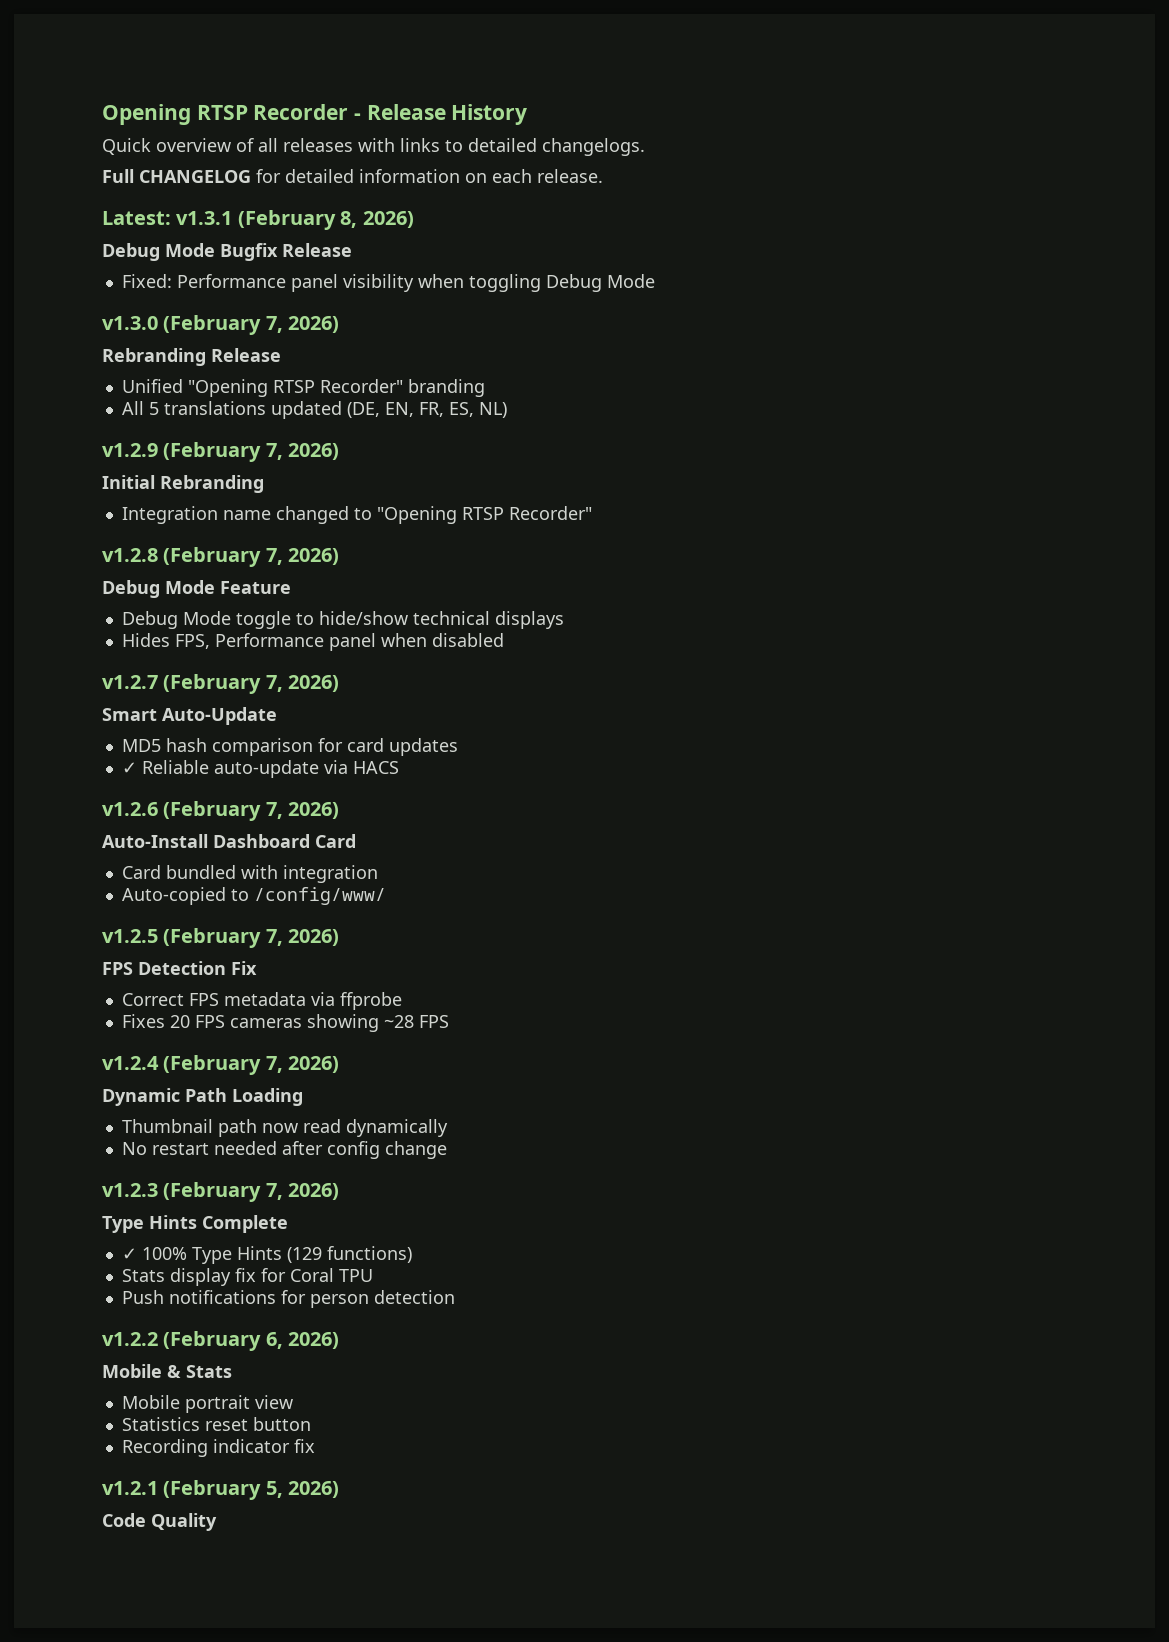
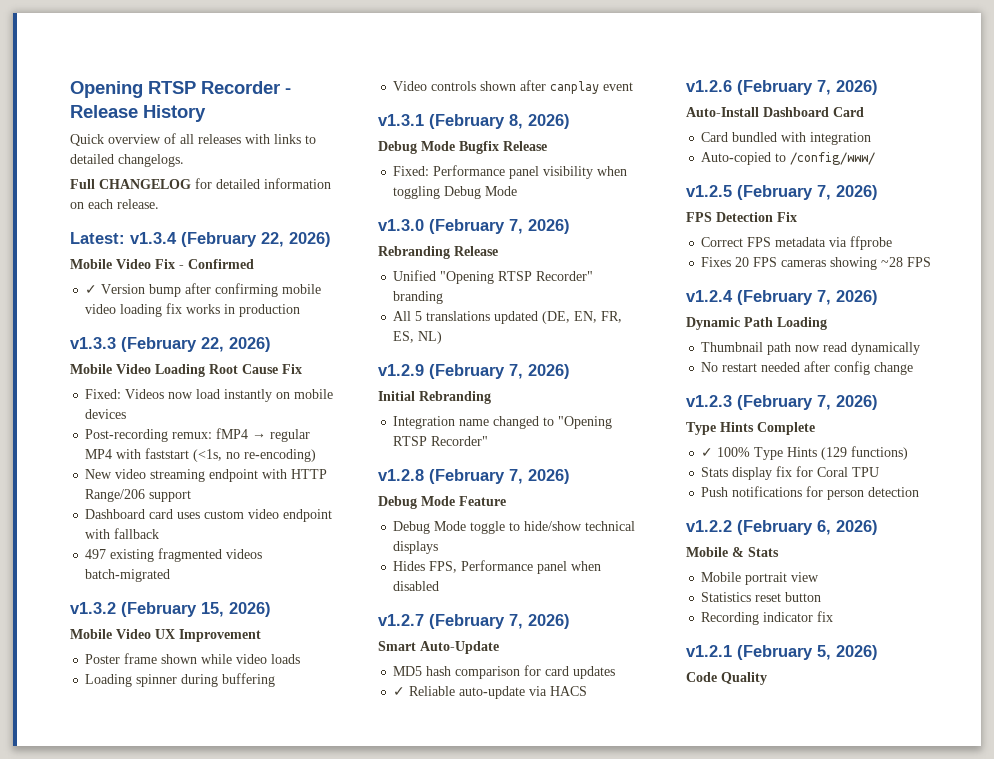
- Latest: v1.3.1 (February 8, 2026)
+ Latest: v1.3.4 (February 22, 2026)
+ Mobile Video Fix - Confirmed
+ ✓ Version bump after confirming mobile video loading fix works in production
+ v1.3.3 (February 22, 2026)
+ Mobile Video Loading Root Cause Fix
+ Fixed: Videos now load instantly on mobile devices
+ Post-recording remux: fMP4 → regular MP4 with faststart (<1s, no re-encoding)
+ New video streaming endpoint with HTTP Range/206 support
+ Dashboard card uses custom video endpoint with fallback
+ 497 existing fragmented videos batch-migrated
+ v1.3.2 (February 15, 2026)
+ Mobile Video UX Improvement
+ Poster frame shown while video loads
+ Loading spinner during buffering
+ Video controls shown after canplay event
+ v1.3.1 (February 8, 2026)

